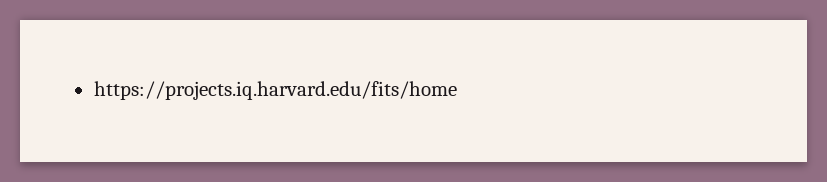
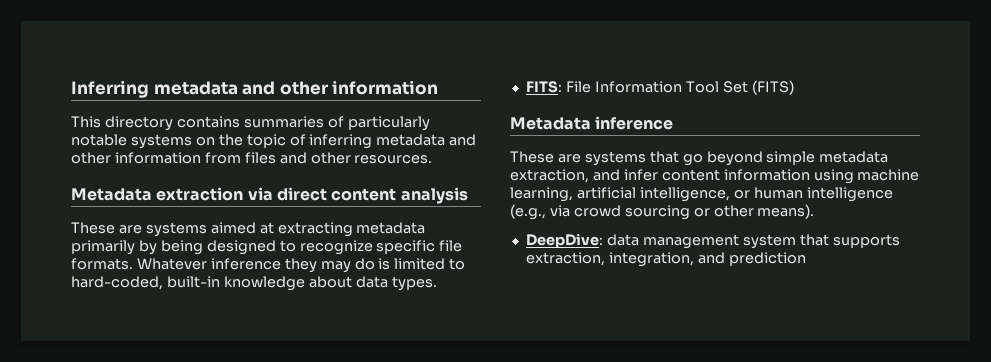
- https://projects.iq.harvard.edu/fits/home
+ Inferring metadata and other information
+ This directory contains summaries of particularly notable systems on the topic of inferring metadata and other information from files and other resources.
+ Metadata extraction via direct content analysis
+ These are systems aimed at extracting metadata primarily by being designed to recognize specific file formats. Whatever inference they may do is limited to hard-coded, built-in knowledge about data types.
+ FITS: File Information Tool Set (FITS)
+ Metadata inference
+ These are systems that go beyond simple metadata extraction, and infer content information using machine learning, artificial intelligence, or human intelligence (e.g., via crowd sourcing or other means).
+ DeepDive: data management system that supports extraction, integration, and prediction

